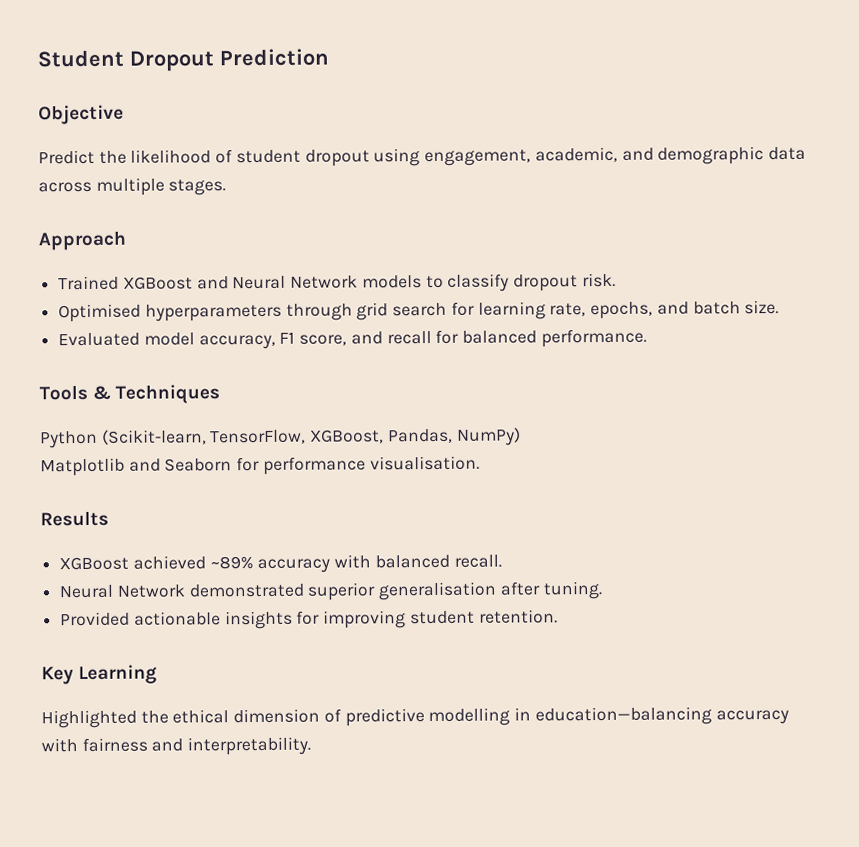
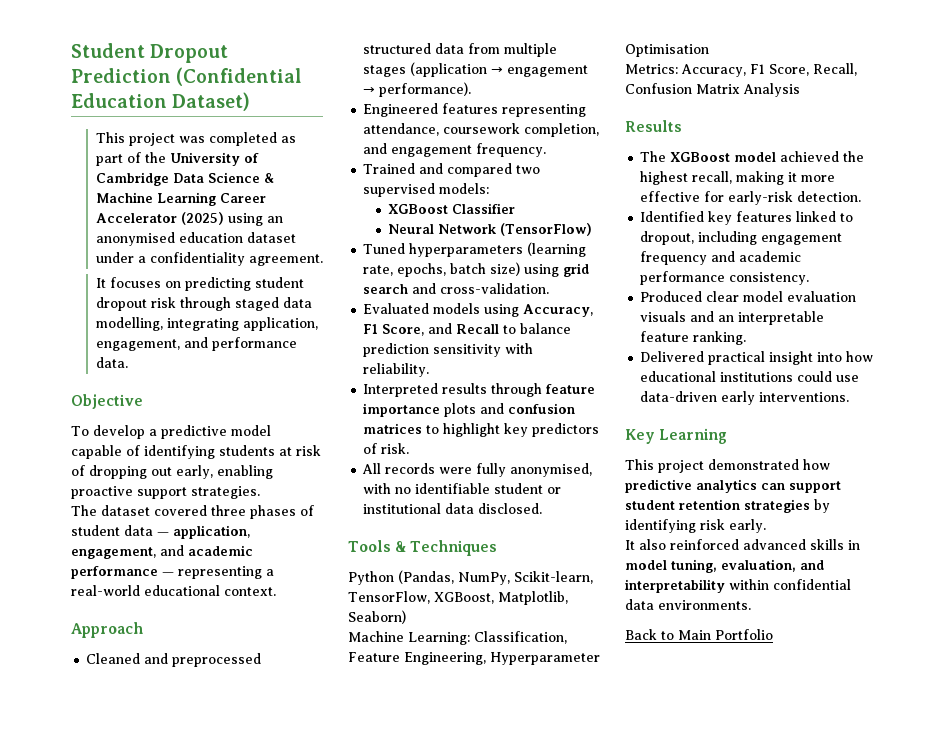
- Student Dropout Prediction
+ Student Dropout Prediction (Confidential Education Dataset)
+ This project was completed as part of the University of Cambridge Data Science & Machine Learning Career Accelerator (2025) using an anonymised education dataset under a confidentiality agreement.
+ It focuses on predicting student dropout risk through staged data modelling, integrating application, engagement, and performance data.
  Objective
- Predict the likelihood of student dropout using engagement, academic, and demographic data across multiple stages.
+ To develop a predictive model capable of identifying students at risk of dropping out early, enabling proactive support strategies.
+ The dataset covered three phases of student data — application, engagement, and academic performance — representing a real-world educational context.
  Approach
- Trained XGBoost and Neural Network models to classify dropout risk.
- Optimised hyperparameters through grid search for learning rate, epochs, and batch size.
- Evaluated model accuracy, F1 score, and recall for balanced performance.
+ Cleaned and preprocessed structured data from multiple stages (application → engagement → performance).
+ Engineered features representing attendance, coursework completion, and engagement frequency.
+ Trained and compared two supervised models:
+ XGBoost Classifier
+ Neural Network (TensorFlow)
+ Tuned hyperparameters (learning rate, epochs, batch size) using grid search and cross-validation.
+ Evaluated models using Accuracy, F1 Score, and Recall to balance prediction sensitivity with reliability.
+ Interpreted results through feature importance plots and confusion matrices to highlight key predictors of risk.
+ All records were fully anonymised, with no identifiable student or institutional data disclosed.
  Tools & Techniques
- Python (Scikit-learn, TensorFlow, XGBoost, Pandas, NumPy)
- Matplotlib and Seaborn for performance visualisation.
+ Python (Pandas, NumPy, Scikit-learn, TensorFlow, XGBoost, Matplotlib, Seaborn)
+ Machine Learning: Classification, Feature Engineering, Hyperparameter Optimisation
+ Metrics: Accuracy, F1 Score, Recall, Confusion Matrix Analysis
  Results
- XGBoost achieved ~89% accuracy with balanced recall.
- Neural Network demonstrated superior generalisation after tuning.
- Provided actionable insights for improving student retention.
+ The XGBoost model achieved the highest recall, making it more effective for early-risk detection.
+ Identified key features linked to dropout, including engagement frequency and academic performance consistency.
+ Produced clear model evaluation visuals and an interpretable feature ranking.
+ Delivered practical insight into how educational institutions could use data-driven early interventions.
  Key Learning
- Highlighted the ethical dimension of predictive modelling in education—balancing accuracy with fairness and interpretability.
+ This project demonstrated how predictive analytics can support student retention strategies by identifying risk early.
+ It also reinforced advanced skills in model tuning, evaluation, and interpretability within confidential data environments.
+ Back to Main Portfolio

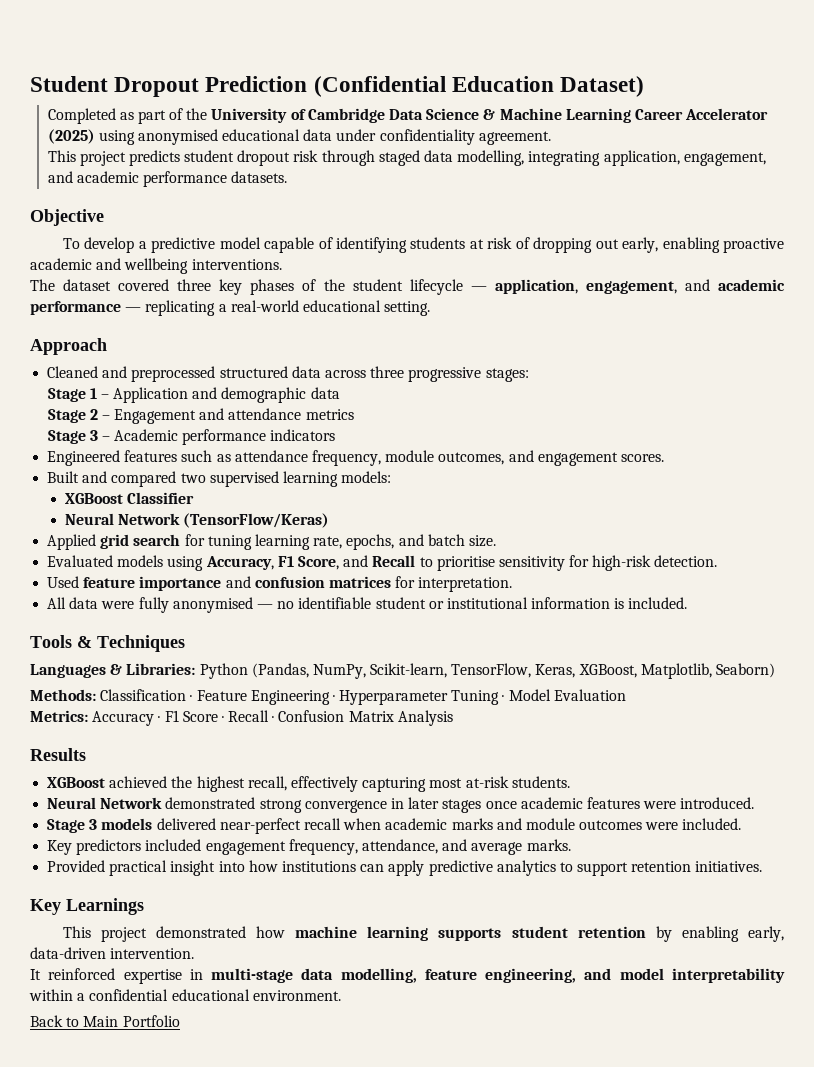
- This project was completed as part of the University of Cambridge Data Science & Machine Learning Career Accelerator (2025) using an anonymised education dataset under a confidentiality agreement.
- It focuses on predicting student dropout risk through staged data modelling, integrating application, engagement, and performance data.
+ Completed as part of the University of Cambridge Data Science & Machine Learning Career Accelerator (2025) using anonymised educational data under confidentiality agreement.
+ This project predicts student dropout risk through staged data modelling, integrating application, engagement, and academic performance datasets.
- To develop a predictive model capable of identifying students at risk of dropping out early, enabling proactive support strategies.
+ To develop a predictive model capable of identifying students at risk of dropping out early, enabling proactive academic and wellbeing interventions.
- The dataset covered three phases of student data — application, engagement, and academic performance — representing a real-world educational context.
+ The dataset covered three key phases of the student lifecycle — application, engagement, and academic performance — replicating a real-world educational setting.
- Cleaned and preprocessed structured data from multiple stages (application → engagement → performance).
- Engineered features representing attendance, coursework completion, and engagement frequency.
- Trained and compared two supervised models:
+ Cleaned and preprocessed structured data across three progressive stages:
+ Stage 1 – Application and demographic data
+ Stage 2 – Engagement and attendance metrics
+ Stage 3 – Academic performance indicators
+ Engineered features such as attendance frequency, module outcomes, and engagement scores.
+ Built and compared two supervised learning models:
- Neural Network (TensorFlow)
- Tuned hyperparameters (learning rate, epochs, batch size) using grid search and cross-validation.
+ Neural Network (TensorFlow/Keras)
+ Applied grid search for tuning learning rate, epochs, and batch size.
- Evaluated models using Accuracy, F1 Score, and Recall to balance prediction sensitivity with reliability.
- Interpreted results through feature importance plots and confusion matrices to highlight key predictors of risk.
+ Evaluated models using Accuracy, F1 Score, and Recall to prioritise sensitivity for high-risk detection.
+ Used feature importance and confusion matrices for interpretation.
- All records were fully anonymised, with no identifiable student or institutional data disclosed.
+ All data were fully anonymised — no identifiable student or institutional information is included.
- Python (Pandas, NumPy, Scikit-learn, TensorFlow, XGBoost, Matplotlib, Seaborn)
+ Languages & Libraries: Python (Pandas, NumPy, Scikit-learn, TensorFlow, Keras, XGBoost, Matplotlib, Seaborn)
- Machine Learning: Classification, Feature Engineering, Hyperparameter Optimisation
- Metrics: Accuracy, F1 Score, Recall, Confusion Matrix Analysis
+ Methods: Classification · Feature Engineering · Hyperparameter Tuning · Model Evaluation
+ Metrics: Accuracy · F1 Score · Recall · Confusion Matrix Analysis
- The XGBoost model achieved the highest recall, making it more effective for early-risk detection.
- Identified key features linked to dropout, including engagement frequency and academic performance consistency.
- Produced clear model evaluation visuals and an interpretable feature ranking.
- Delivered practical insight into how educational institutions could use data-driven early interventions.
- Key Learning
+ XGBoost achieved the highest recall, effectively capturing most at-risk students.
+ Neural Network demonstrated strong convergence in later stages once academic features were introduced.
+ Stage 3 models delivered near-perfect recall when academic marks and module outcomes were included.
+ Key predictors included engagement frequency, attendance, and average marks.
+ Provided practical insight into how institutions can apply predictive analytics to support retention initiatives.
+ Key Learnings
- This project demonstrated how predictive analytics can support student retention strategies by identifying risk early.
- It also reinforced advanced skills in model tuning, evaluation, and interpretability within confidential data environments.
+ This project demonstrated how machine learning supports student retention by enabling early, data-driven intervention.
+ It reinforced expertise in multi-stage data modelling, feature engineering, and model interpretability within a confidential educational environment.

